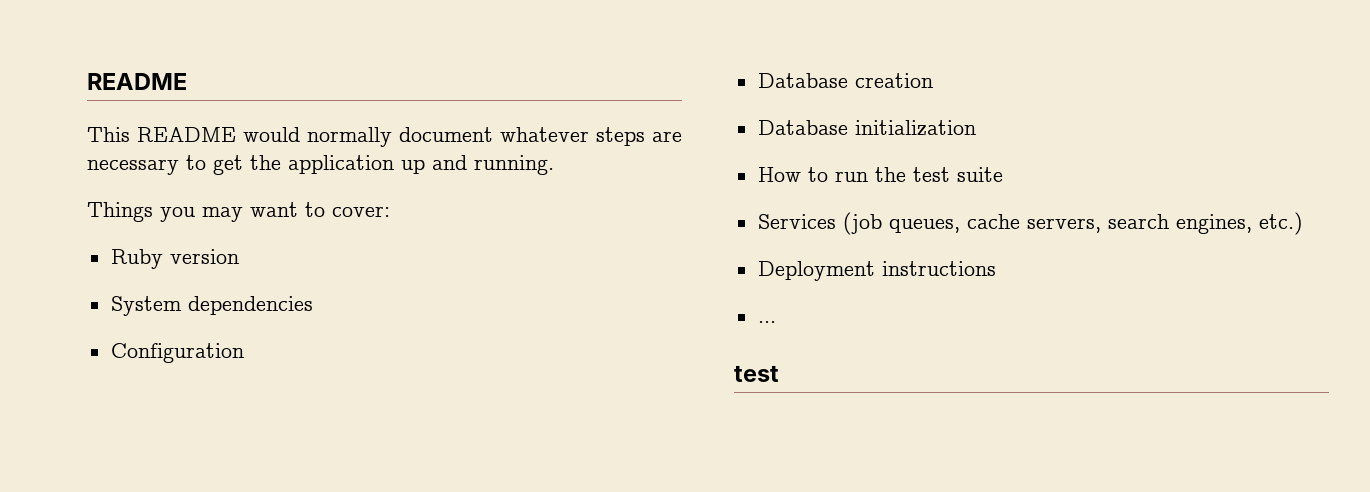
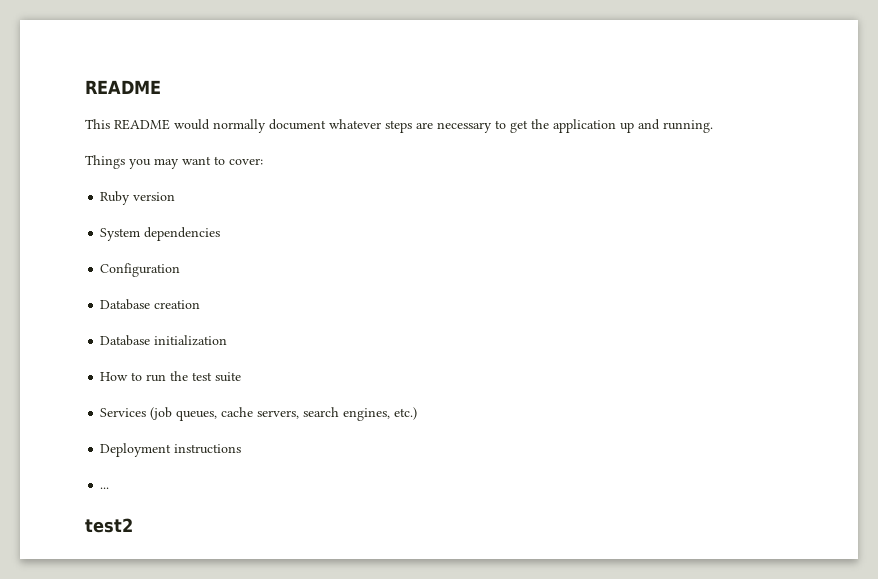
  ...
- test
+ test2

